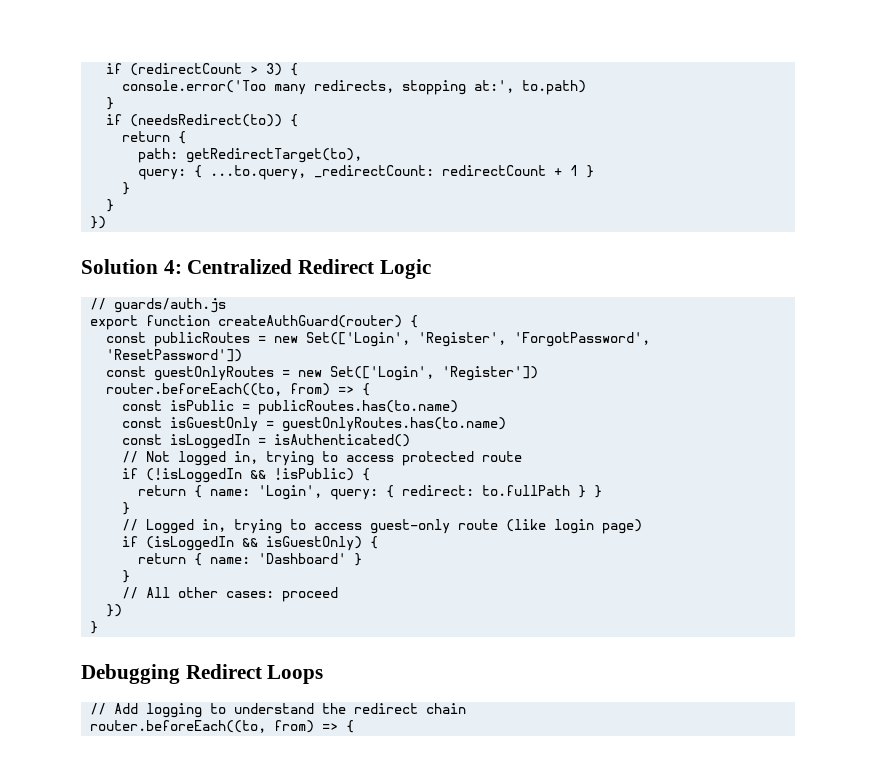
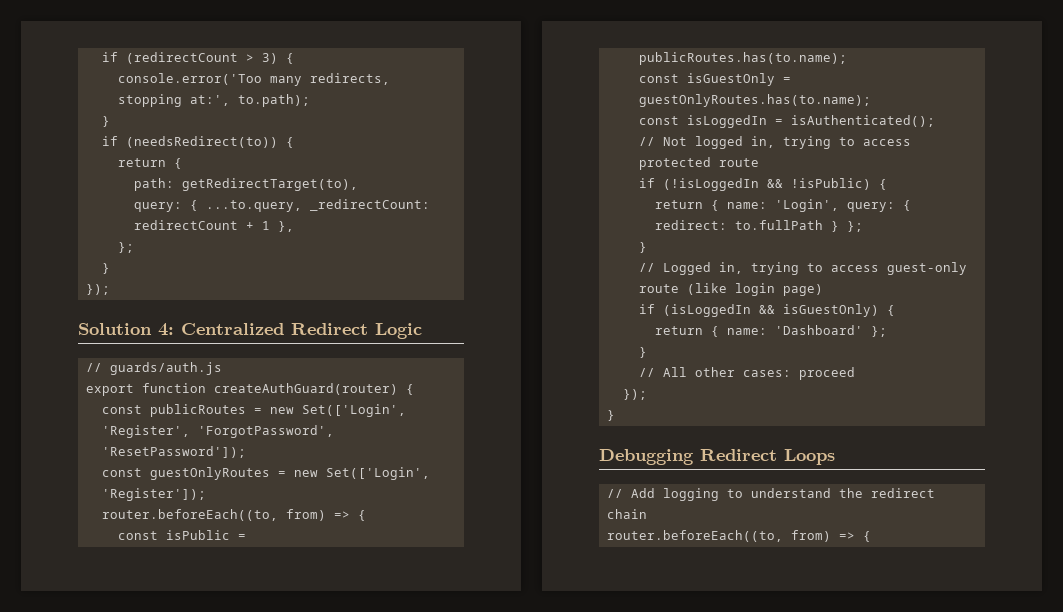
- console.error('Too many redirects, stopping at:', to.path)
+ console.error('Too many redirects, stopping at:', to.path);
- query: { ...to.query, _redirectCount: redirectCount + 1 }
+ query: { ...to.query, _redirectCount: redirectCount + 1 },
+ };
  }
- }
- })
+ });
- const publicRoutes = new Set(['Login', 'Register', 'ForgotPassword', 'ResetPassword'])
+ const publicRoutes = new Set(['Login', 'Register', 'ForgotPassword', 'ResetPassword']);
- const guestOnlyRoutes = new Set(['Login', 'Register'])
+ const guestOnlyRoutes = new Set(['Login', 'Register']);
- const isPublic = publicRoutes.has(to.name)
+ const isPublic = publicRoutes.has(to.name);
- const isGuestOnly = guestOnlyRoutes.has(to.name)
+ const isGuestOnly = guestOnlyRoutes.has(to.name);
- const isLoggedIn = isAuthenticated()
+ const isLoggedIn = isAuthenticated();
- return { name: 'Login', query: { redirect: to.fullPath } }
+ return { name: 'Login', query: { redirect: to.fullPath } };
- return { name: 'Dashboard' }
+ return { name: 'Dashboard' };
  // All other cases: proceed
- })
+ });

